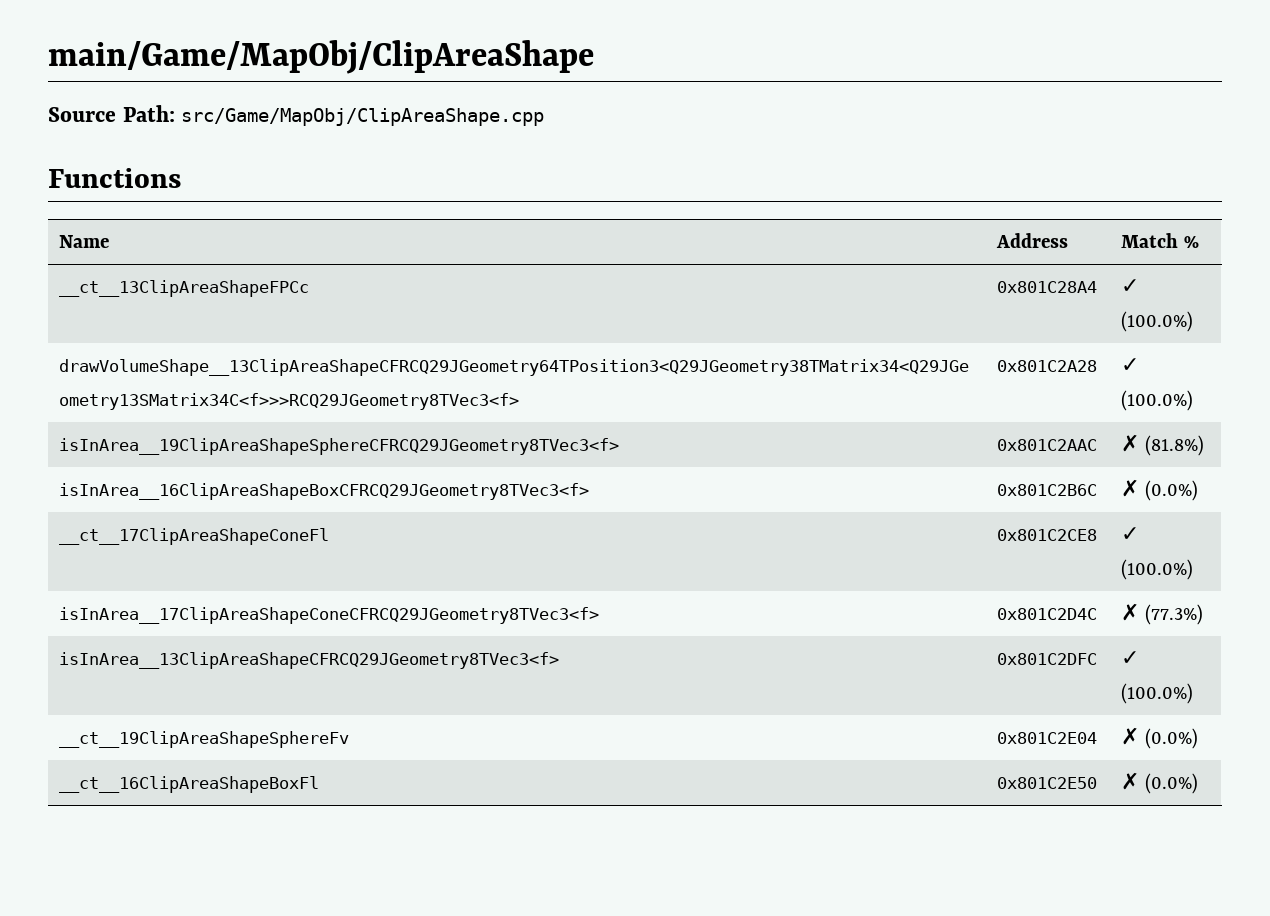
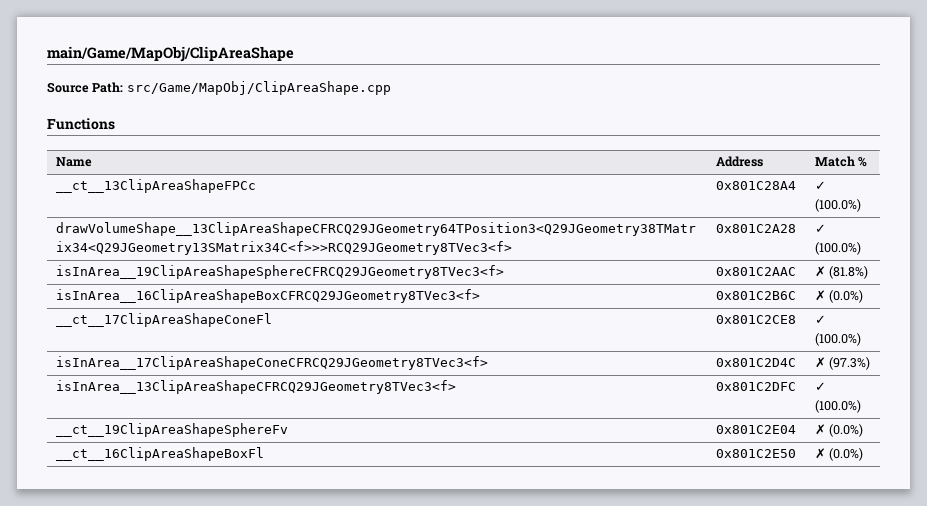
- isInArea__17ClipAreaShapeConeCFRCQ29JGeometry8TVec3<f> | 0x801C2D4C | ✗ (77.3%)
+ isInArea__17ClipAreaShapeConeCFRCQ29JGeometry8TVec3<f> | 0x801C2D4C | ✗ (97.3%)

